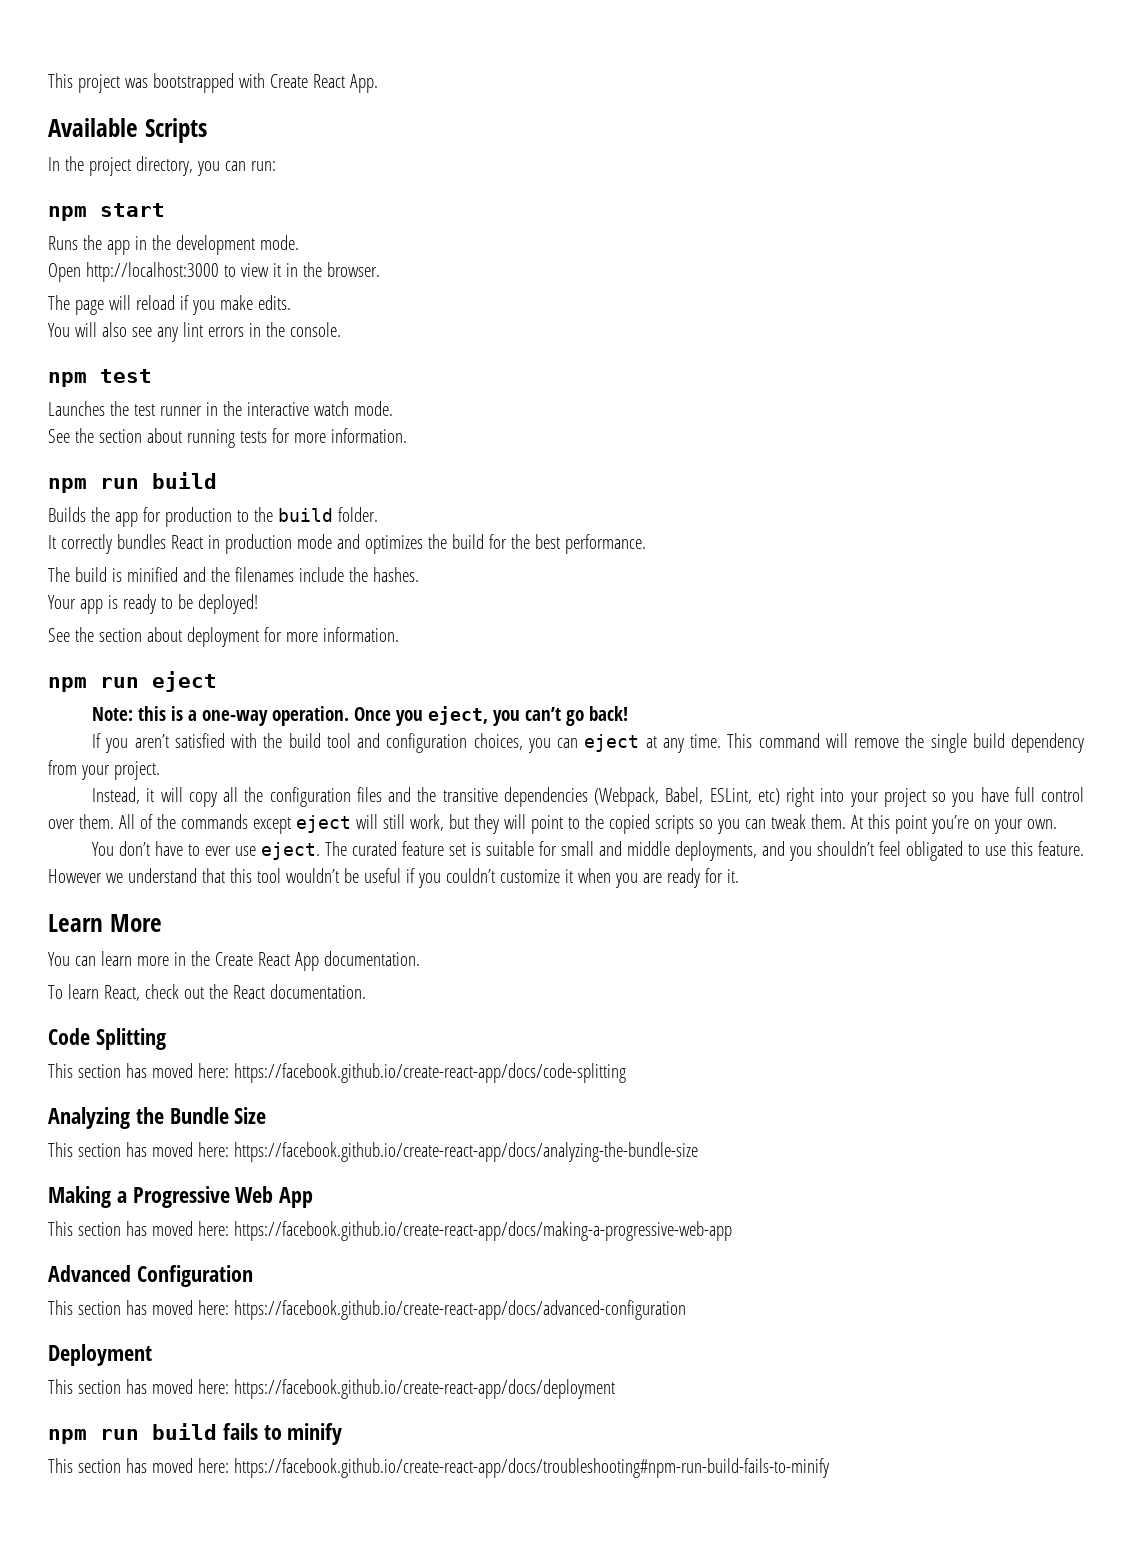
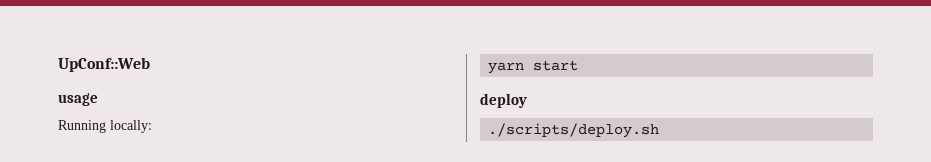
- This project was bootstrapped with Create React App.
- Available Scripts
- In the project directory, you can run:
- npm start
- Runs the app in the development mode.
- Open http://localhost:3000 to view it in the browser.
- The page will reload if you make edits.
- You will also see any lint errors in the console.
- npm test
- Launches the test runner in the interactive watch mode.
- See the section about running tests for more information.
- npm run build
- Builds the app for production to the build folder.
- It correctly bundles React in production mode and optimizes the build for the best performance.
- The build is minified and the filenames include the hashes.
- Your app is ready to be deployed!
- See the section about deployment for more information.
- npm run eject
- Note: this is a one-way operation. Once you eject, you can’t go back!
- If you aren’t satisfied with the build tool and configuration choices, you can eject at any time. This command will remove the single build dependency from your project.
- Instead, it will copy all the configuration files and the transitive dependencies (Webpack, Babel, ESLint, etc) right into your project so you have full control over them. All of the commands except eject will still work, but they will point to the copied scripts so you can tweak them. At this point you’re on your own.
- You don’t have to ever use eject. The curated feature set is suitable for small and middle deployments, and you shouldn’t feel obligated to use this feature. However we understand that this tool wouldn’t be useful if you couldn’t customize it when you are ready for it.
- Learn More
- You can learn more in the Create React App documentation.
- To learn React, check out the React documentation.
- Code Splitting
- This section has moved here: https://facebook.github.io/create-react-app/docs/code-splitting
- Analyzing the Bundle Size
- This section has moved here: https://facebook.github.io/create-react-app/docs/analyzing-the-bundle-size
- Making a Progressive Web App
- This section has moved here: https://facebook.github.io/create-react-app/docs/making-a-progressive-web-app
- Advanced Configuration
- This section has moved here: https://facebook.github.io/create-react-app/docs/advanced-configuration
- Deployment
- This section has moved here: https://facebook.github.io/create-react-app/docs/deployment
- npm run build fails to minify
- This section has moved here: https://facebook.github.io/create-react-app/docs/troubleshooting#npm-run-build-fails-to-minify
+ UpConf::Web
+ usage
+ Running locally:
+ yarn start
+ deploy
+ ./scripts/deploy.sh

